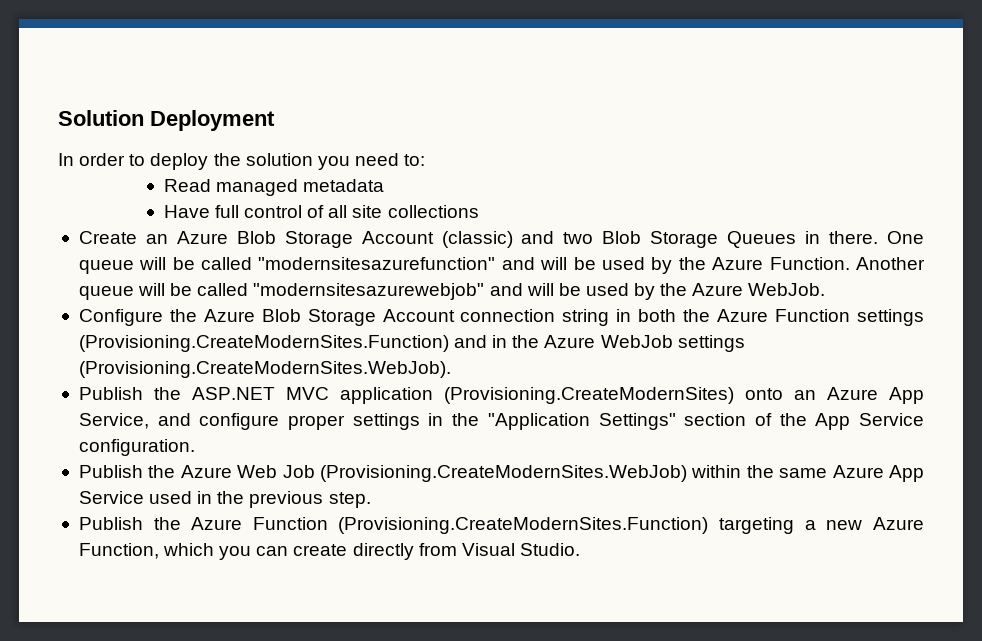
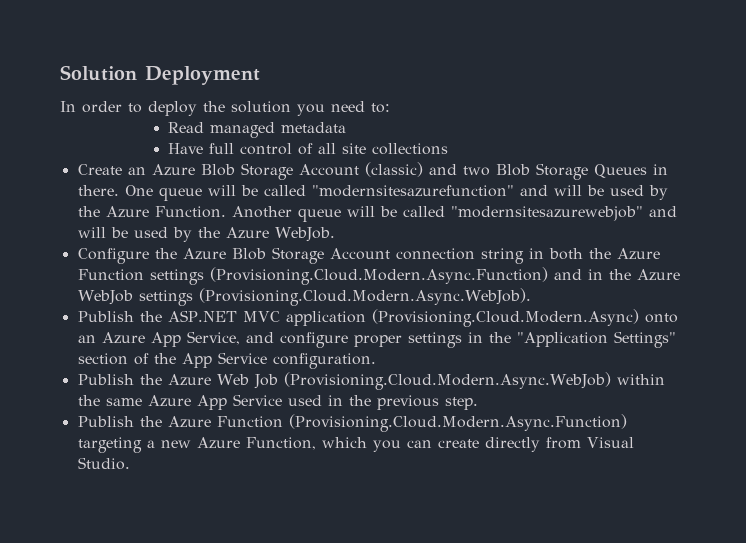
- Configure the Azure Blob Storage Account connection string in both the Azure Function settings (Provisioning.CreateModernSites.Function) and in the Azure WebJob settings (Provisioning.CreateModernSites.WebJob).
+ Configure the Azure Blob Storage Account connection string in both the Azure Function settings (Provisioning.Cloud.Modern.Async.Function) and in the Azure WebJob settings (Provisioning.Cloud.Modern.Async.WebJob).
- Publish the ASP.NET MVC application (Provisioning.CreateModernSites) onto an Azure App Service, and configure proper settings in the "Application Settings" section of the App Service configuration.
+ Publish the ASP.NET MVC application (Provisioning.Cloud.Modern.Async) onto an Azure App Service, and configure proper settings in the "Application Settings" section of the App Service configuration.
- Publish the Azure Web Job (Provisioning.CreateModernSites.WebJob) within the same Azure App Service used in the previous step.
+ Publish the Azure Web Job (Provisioning.Cloud.Modern.Async.WebJob) within the same Azure App Service used in the previous step.
- Publish the Azure Function (Provisioning.CreateModernSites.Function) targeting a new Azure Function, which you can create directly from Visual Studio.
+ Publish the Azure Function (Provisioning.Cloud.Modern.Async.Function) targeting a new Azure Function, which you can create directly from Visual Studio.

